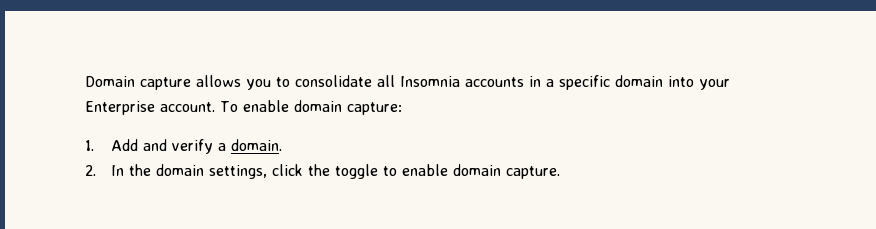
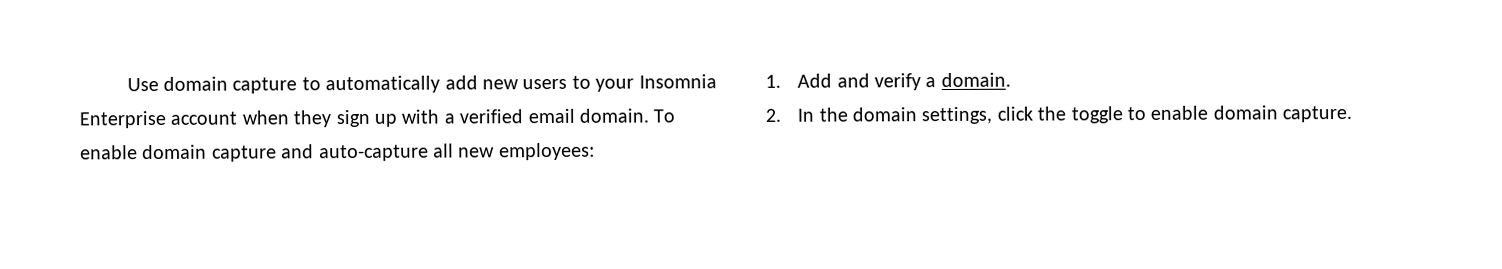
- Domain capture allows you to consolidate all Insomnia accounts in a specific domain into your Enterprise account. To enable domain capture:
+ Use domain capture to automatically add new users to your Insomnia Enterprise account when they sign up with a verified email domain. To enable domain capture and auto-capture all new employees:

